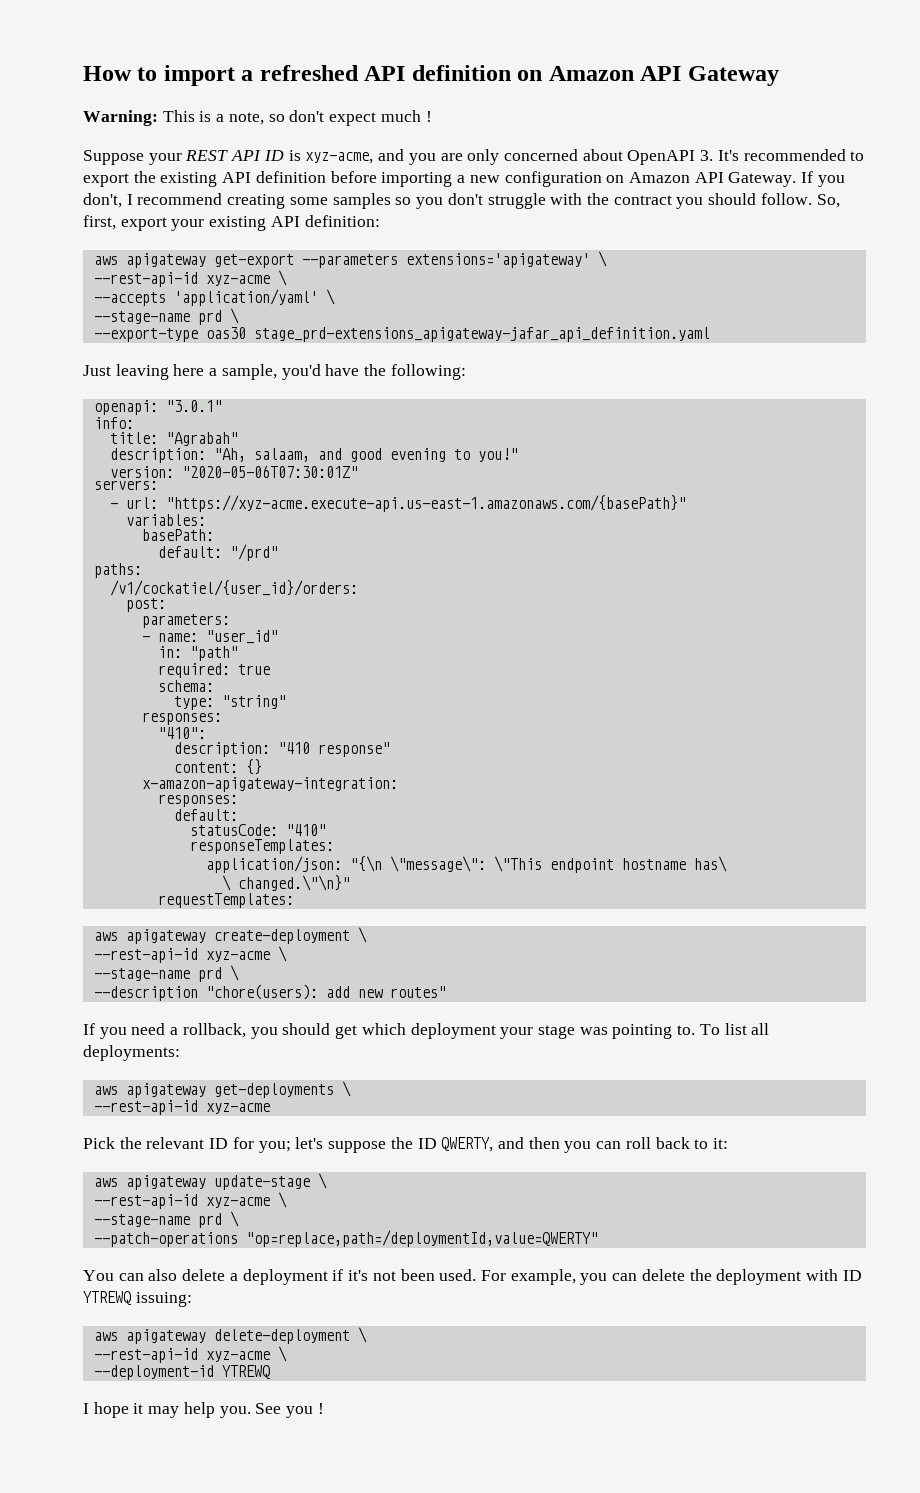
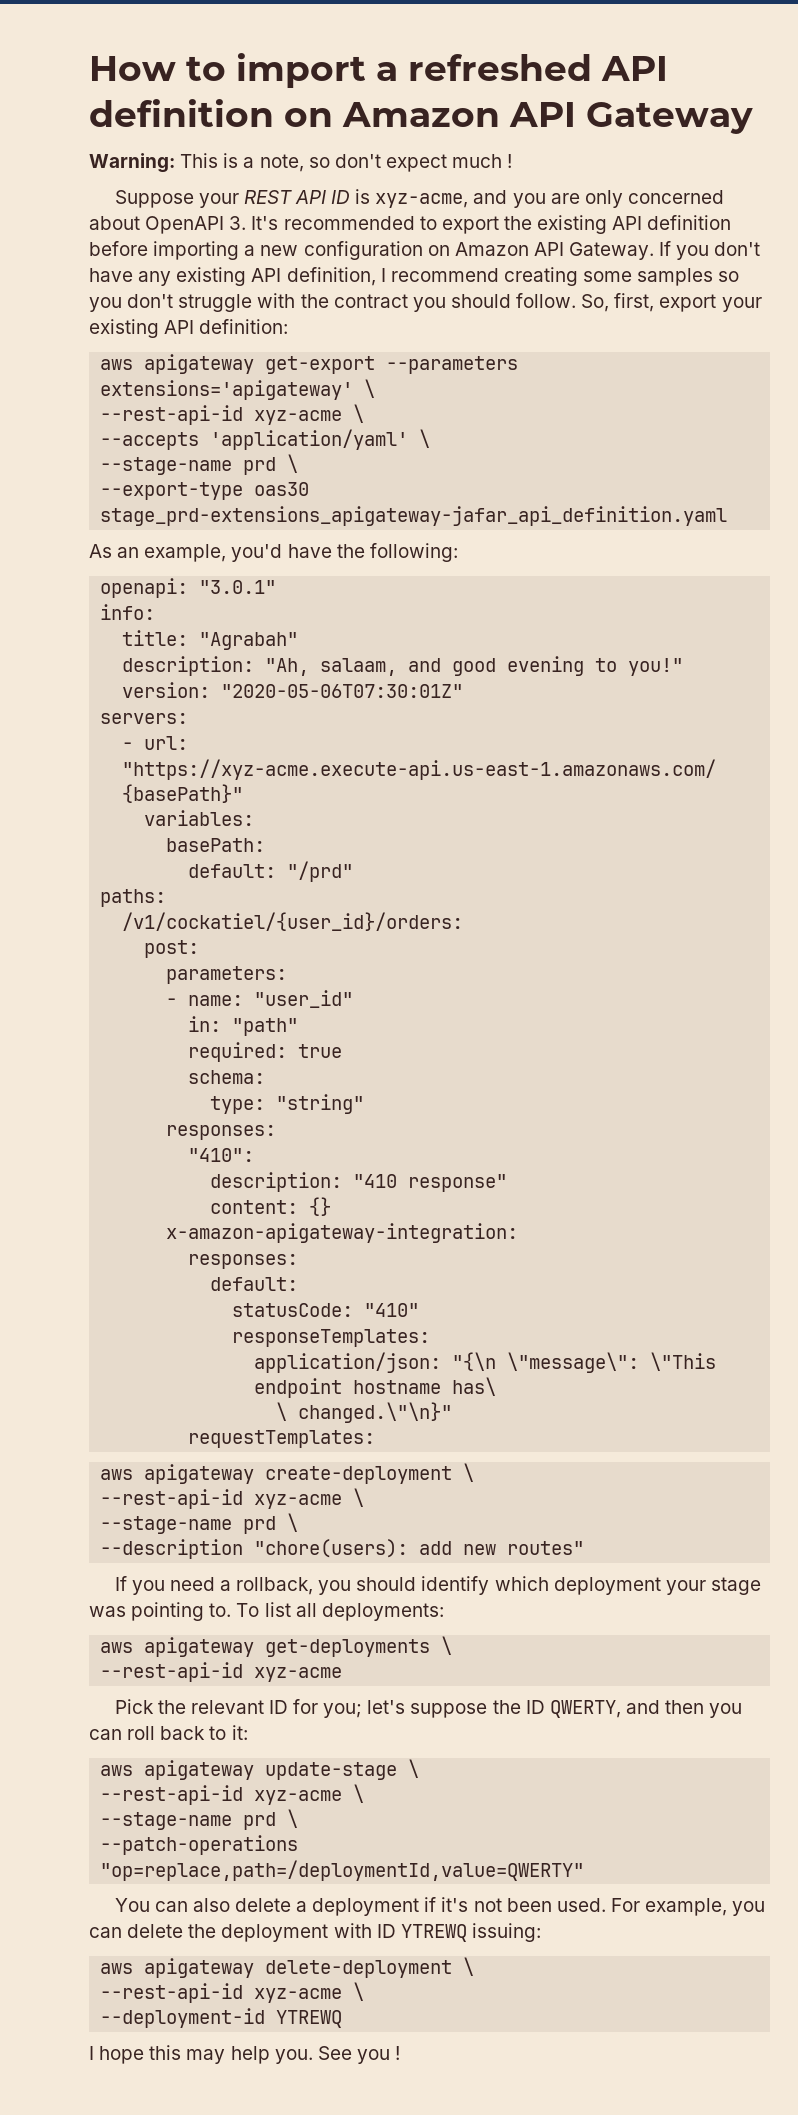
- If you don't, I recommend creating some samples so you don't struggle with the contract you should follow.
+ If you don't have any existing API definition, I recommend creating some samples so you don't struggle with the contract you should follow.
- Just leaving here a sample, you'd have the following:
+ As an example, you'd have the following:
- If you need a rollback, you should get which deployment your stage was pointing to.
+ If you need a rollback, you should identify which deployment your stage was pointing to.
- I hope it may help you.
+ I hope this may help you.

